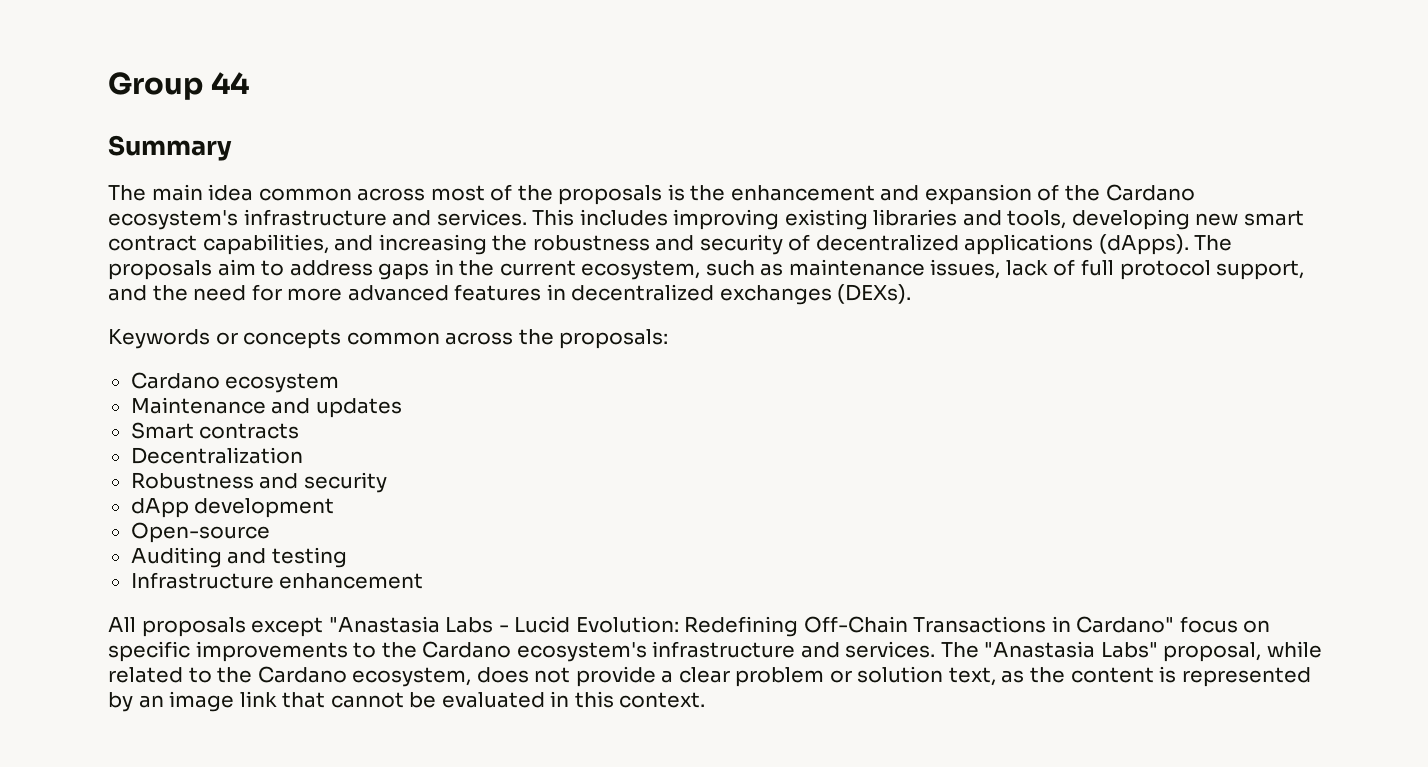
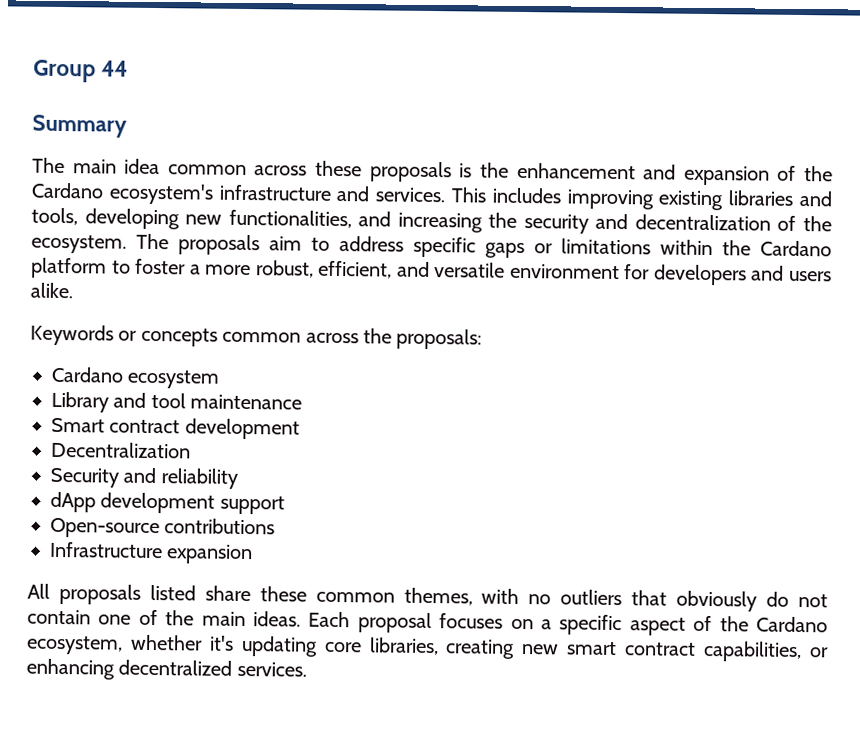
- The main idea common across most of the proposals is the enhancement and expansion of the Cardano ecosystem's infrastructure and services.
+ The main idea common across these proposals is the enhancement and expansion of the Cardano ecosystem's infrastructure and services.
- This includes improving existing libraries and tools, developing new smart contract capabilities, and increasing the robustness and security of decentralized applications (dApps).
+ This includes improving existing libraries and tools, developing new functionalities, and increasing the security and decentralization of the ecosystem.
- The proposals aim to address gaps in the current ecosystem, such as maintenance issues, lack of full protocol support, and the need for more advanced features in decentralized exchanges (DEXs).
+ The proposals aim to address specific gaps or limitations within the Cardano platform to foster a more robust, efficient, and versatile environment for developers and users alike.
- Maintenance and updates
+ Library and tool maintenance
- Smart contracts
+ Smart contract development
- Robustness and security
+ Security and reliability
- dApp development
+ dApp development support
- Open-source
- Auditing and testing
+ Open-source contributions
- Infrastructure enhancement
+ Infrastructure expansion
- All proposals except "Anastasia Labs - Lucid Evolution: Redefining Off-Chain Transactions in Cardano" focus on specific improvements to the Cardano ecosystem's infrastructure and services. The "Anastasia Labs" proposal, while related to the Cardano ecosystem, does not provide a clear problem or solution text, as the content is represented by an image link that cannot be evaluated in this context.
+ All proposals listed share these common themes, with no outliers that obviously do not contain one of the main ideas. Each proposal focuses on a specific aspect of the Cardano ecosystem, whether it's updating core libraries, creating new smart contract capabilities, or enhancing decentralized services.

